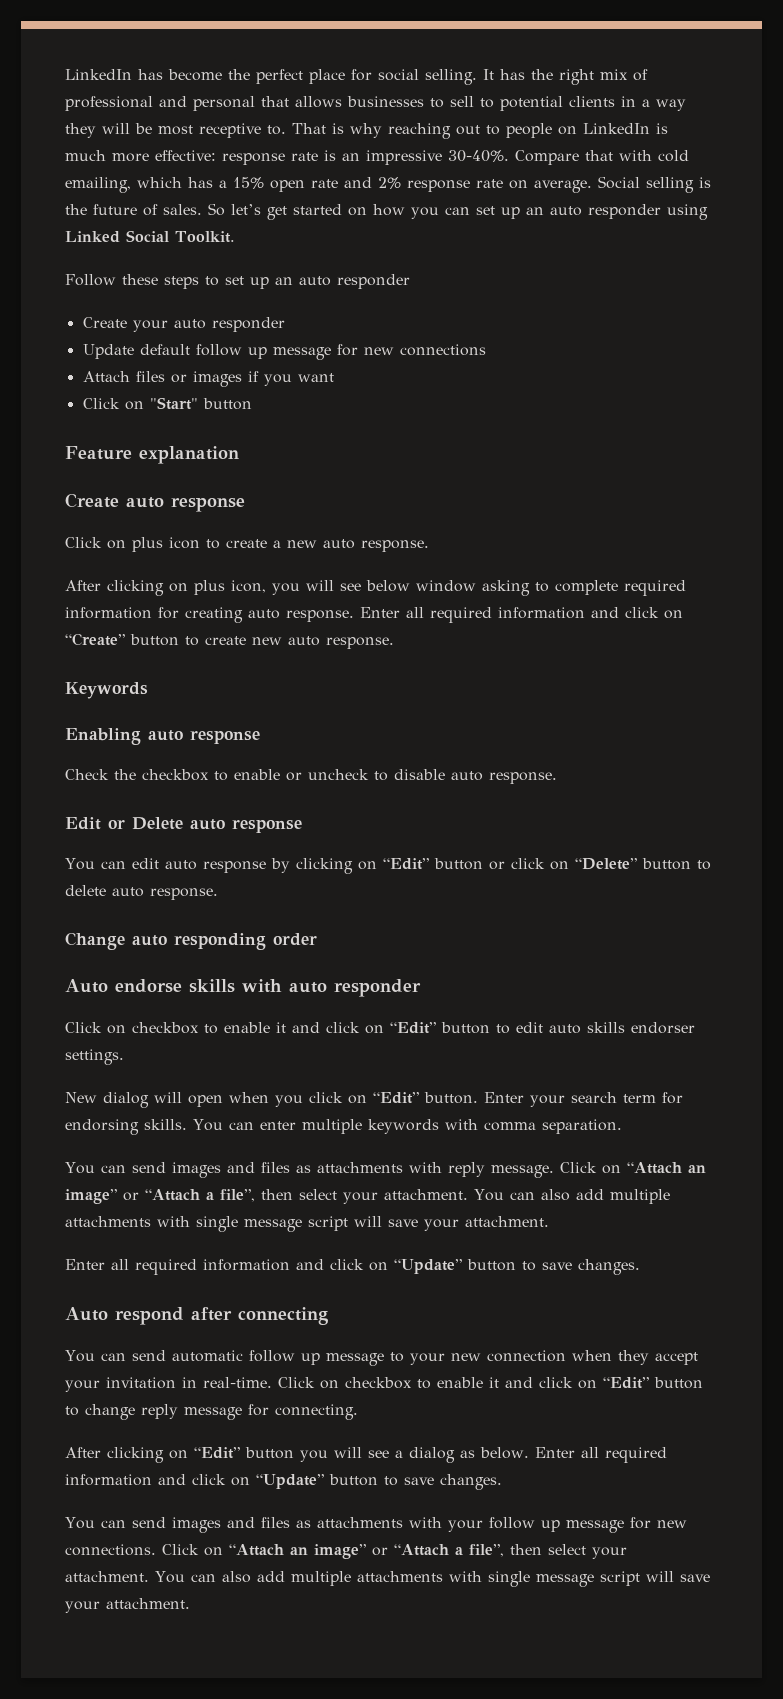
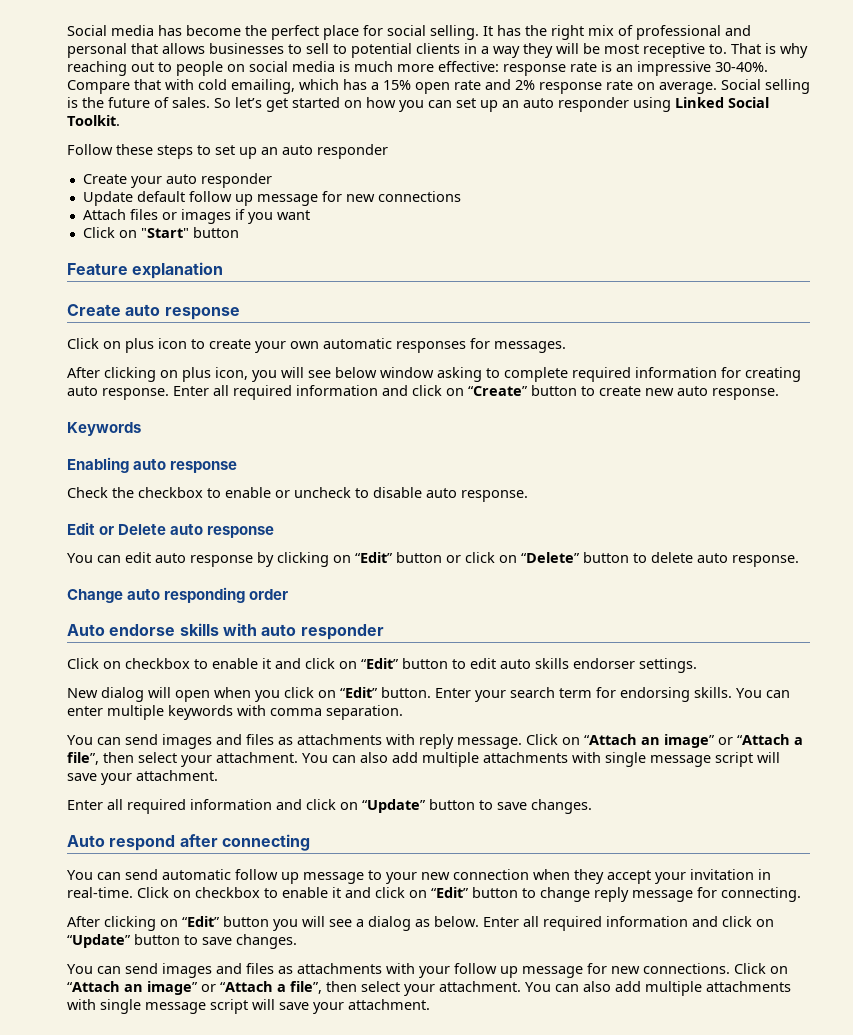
- LinkedIn has become the perfect place for social selling.
+ Social media has become the perfect place for social selling.
- That is why reaching out to people on LinkedIn is much more effective: response rate is an impressive 30-40%.
+ That is why reaching out to people on social media is much more effective: response rate is an impressive 30-40%.
- Click on plus icon to create a new auto response.
+ Click on plus icon to create your own automatic responses for messages.

